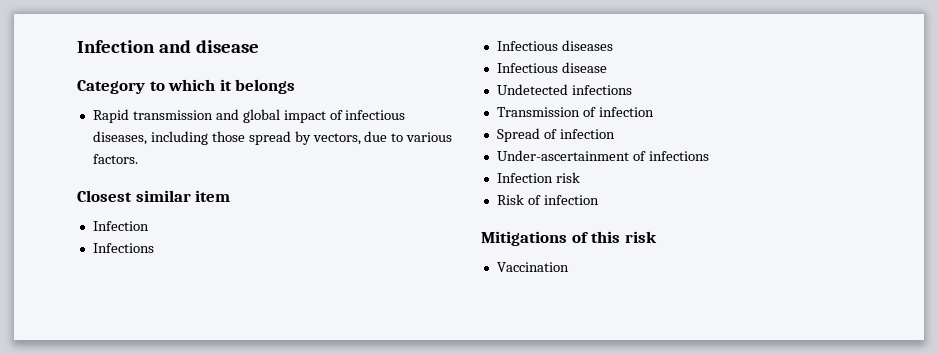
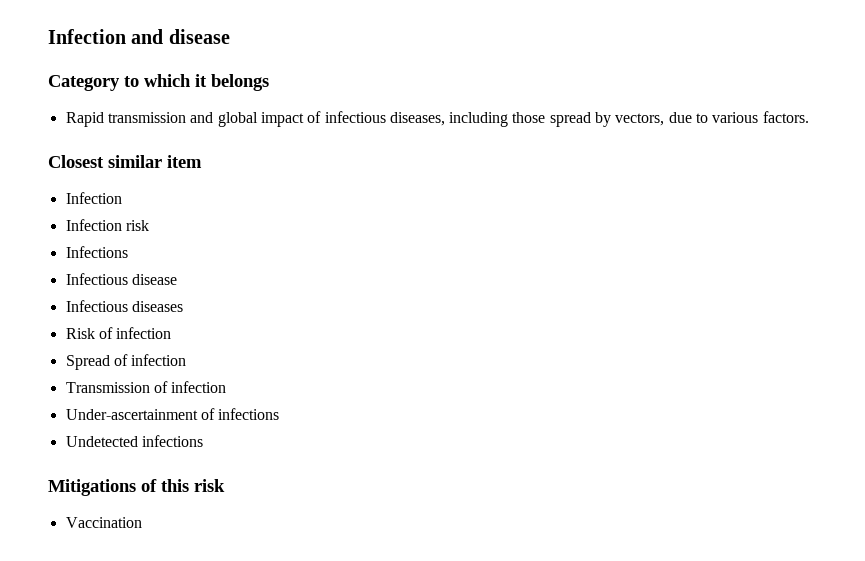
+ Infection risk
+ Infectious disease
- Infectious disease
- Undetected infections
- Transmission of infection
+ Risk of infection
+ Transmission of infection
- Infection risk
- Risk of infection
+ Undetected infections

